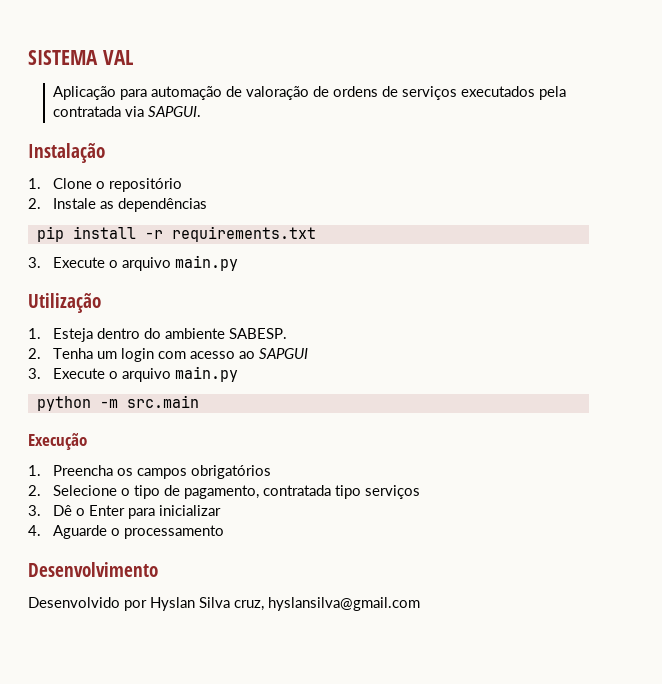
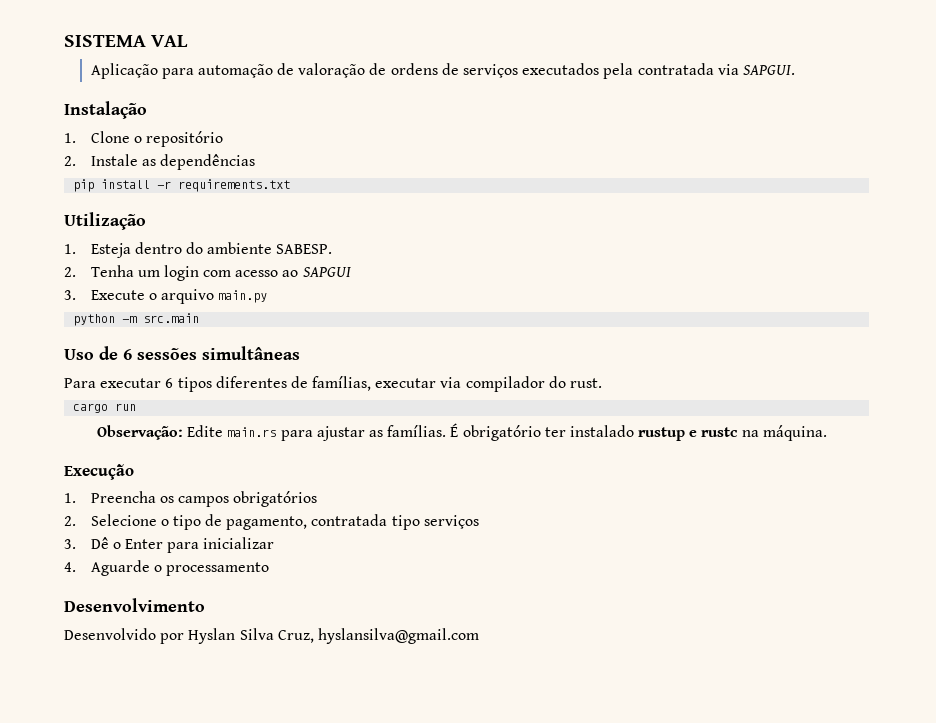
  pip install -r requirements.txt
- 3. Execute o arquivo main.py
+ Uso de 6 sessões simultâneas
+ Para executar 6 tipos diferentes de famílias, executar via compilador do rust.
+ cargo run
+ Observação: Edite main.rs para ajustar as famílias. É obrigatório ter instalado rustup e rustc na máquina.
- Desenvolvido por Hyslan Silva cruz, hyslansilva@gmail.com
+ Desenvolvido por Hyslan Silva Cruz, hyslansilva@gmail.com

